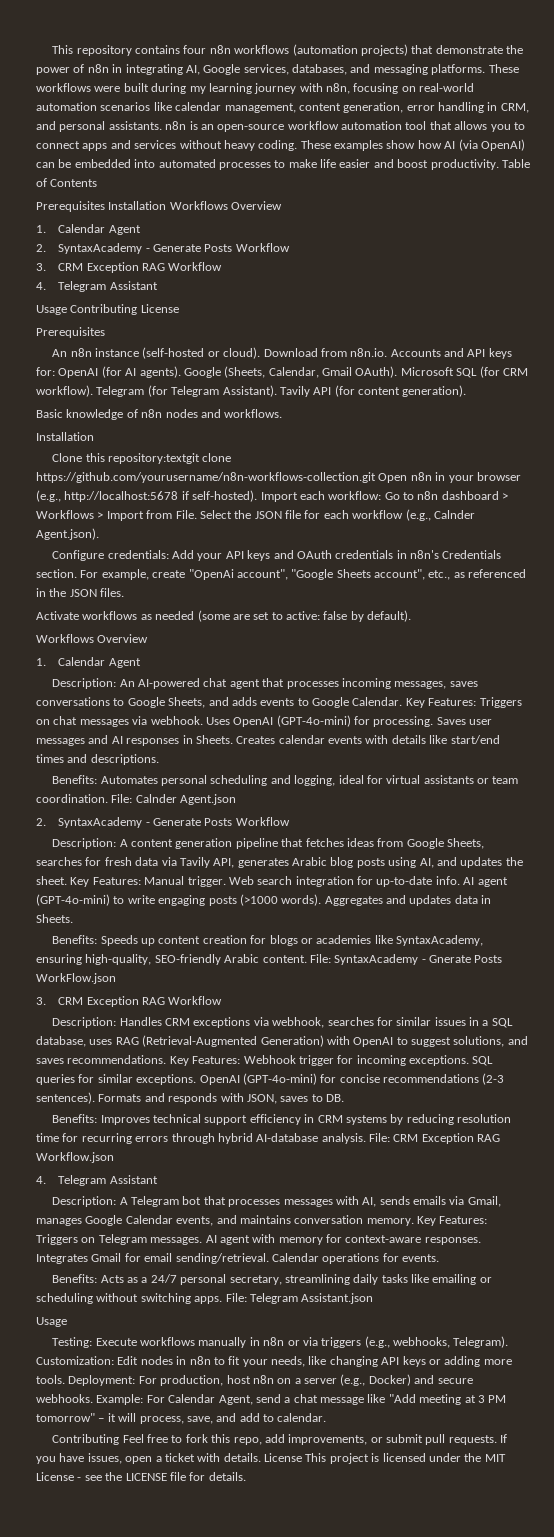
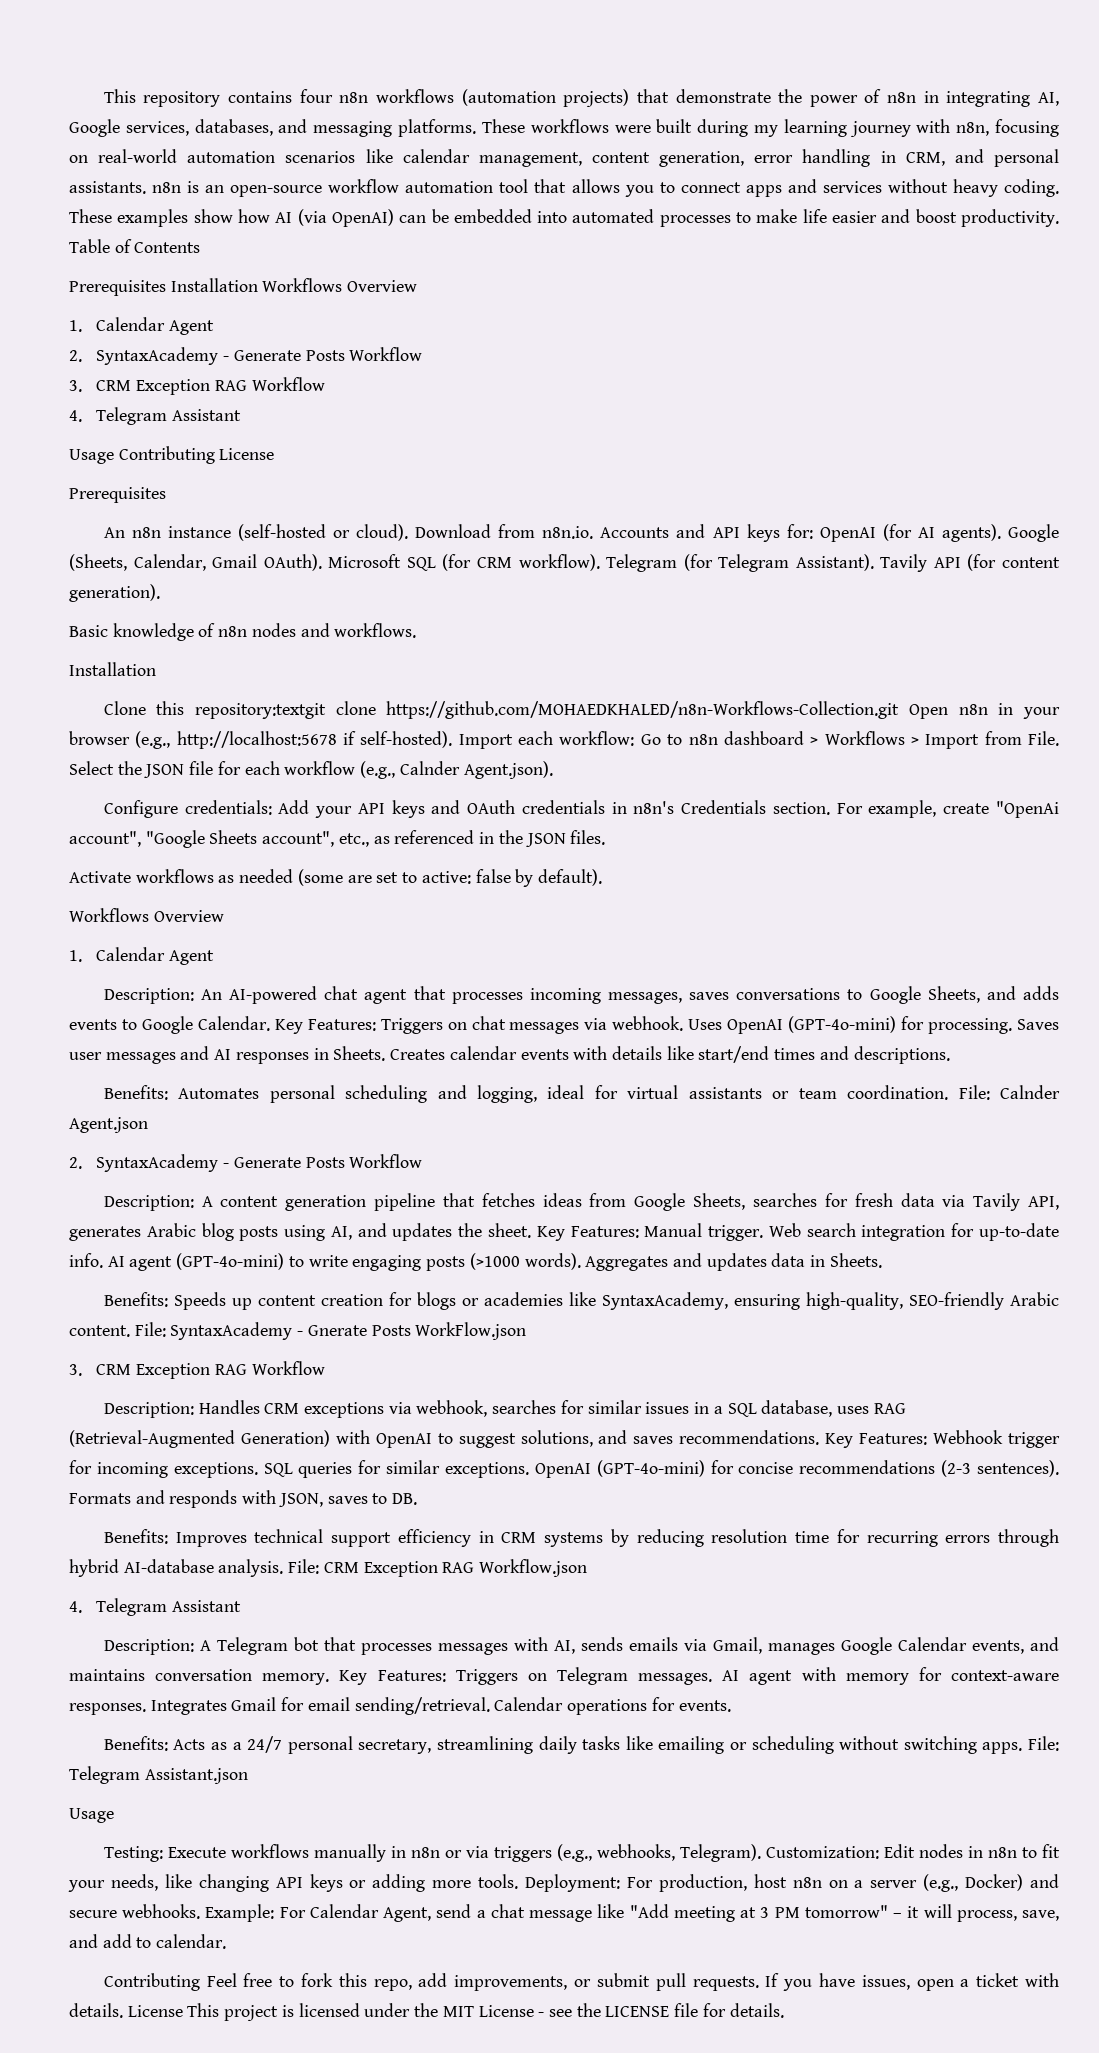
- Clone this repository:textgit clone https://github.com/yourusername/n8n-workflows-collection.git Open n8n in your browser (e.g., http://localhost:5678 if self-hosted).
+ Clone this repository:textgit clone https://github.com/MOHAEDKHALED/n8n-Workflows-Collection.git Open n8n in your browser (e.g., http://localhost:5678 if self-hosted).

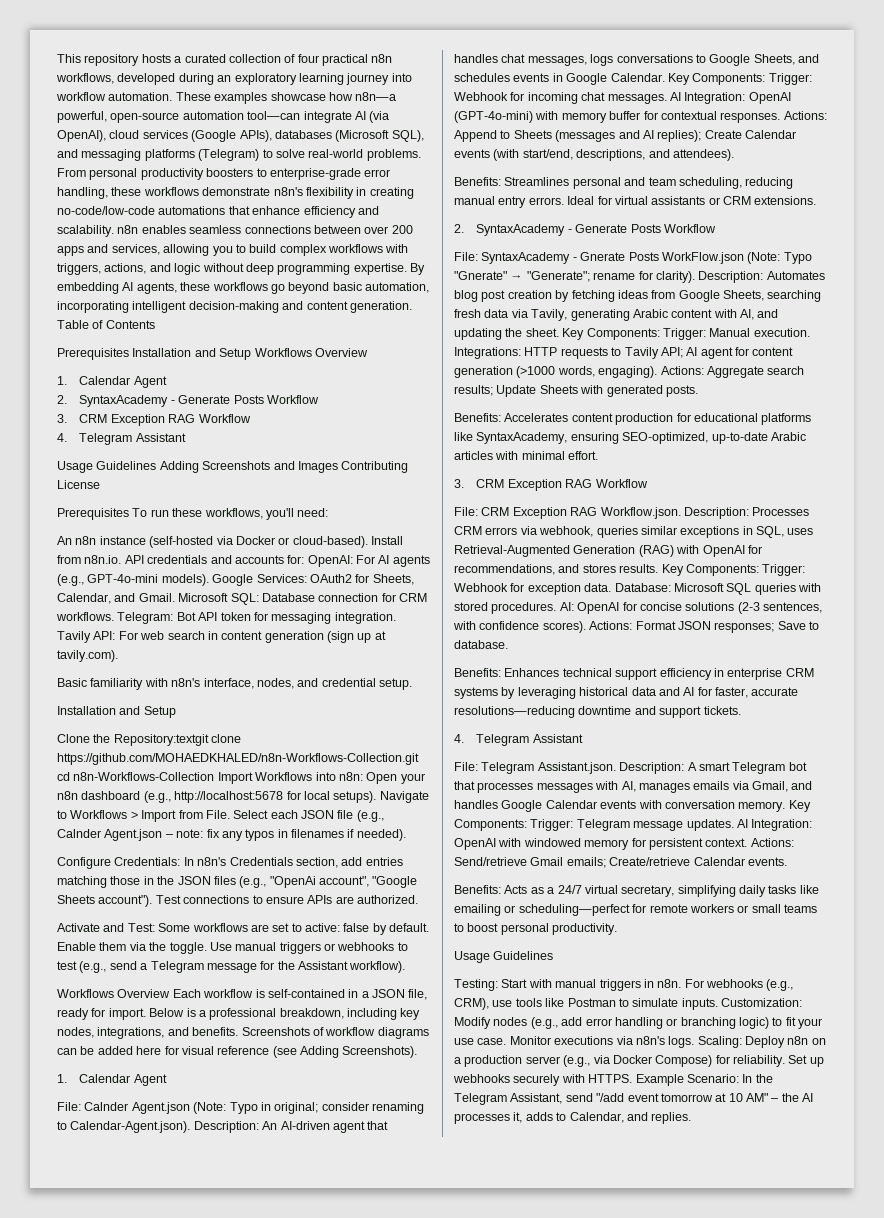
- This repository contains four n8n workflows (automation projects) that demonstrate the power of n8n in integrating AI, Google services, databases, and messaging platforms. These workflows were built during my learning journey with n8n, focusing on real-world automation scenarios like calendar management, content generation, error handling in CRM, and personal assistants. n8n is an open-source workflow automation tool that allows you to connect apps and services without heavy coding. These examples show how AI (via OpenAI) can be embedded into automated processes to make life easier and boost productivity.
+ This repository hosts a curated collection of four practical n8n workflows, developed during an exploratory learning journey into workflow automation. These examples showcase how n8n—a powerful, open-source automation tool—can integrate AI (via OpenAI), cloud services (Google APIs), databases (Microsoft SQL), and messaging platforms (Telegram) to solve real-world problems. From personal productivity boosters to enterprise-grade error handling, these workflows demonstrate n8n's flexibility in creating no-code/low-code automations that enhance efficiency and scalability. n8n enables seamless connections between over 200 apps and services, allowing you to build complex workflows with triggers, actions, and logic without deep programming expertise. By embedding AI agents, these workflows go beyond basic automation, incorporating intelligent decision-making and content generation.
- Prerequisites Installation Workflows Overview
+ Prerequisites Installation and Setup Workflows Overview
- Usage Contributing License
- Prerequisites
- An n8n instance (self-hosted or cloud). Download from n8n.io. Accounts and API keys for: OpenAI (for AI agents). Google (Sheets, Calendar, Gmail OAuth). Microsoft SQL (for CRM workflow). Telegram (for Telegram Assistant). Tavily API (for content generation).
- Basic knowledge of n8n nodes and workflows.
- Installation
+ Usage Guidelines Adding Screenshots and Images Contributing License
+ Prerequisites To run these workflows, you'll need:
+ An n8n instance (self-hosted via Docker or cloud-based). Install from n8n.io. API credentials and accounts for: OpenAI: For AI agents (e.g., GPT-4o-mini models). Google Services: OAuth2 for Sheets, Calendar, and Gmail. Microsoft SQL: Database connection for CRM workflows. Telegram: Bot API token for messaging integration. Tavily API: For web search in content generation (sign up at tavily.com).
+ Basic familiarity with n8n's interface, nodes, and credential setup.
+ Installation and Setup
- Clone this repository:textgit clone https://github.com/MOHAEDKHALED/n8n-Workflows-Collection.git Open n8n in your browser (e.g., http://localhost:5678 if self-hosted). Import each workflow: Go to n8n dashboard > Workflows > Import from File.
+ Clone the Repository:textgit clone https://github.com/MOHAEDKHALED/n8n-Workflows-Collection.git cd n8n-Workflows-Collection Import Workflows into n8n: Open your n8n dashboard (e.g., http://localhost:5678 for local setups). Navigate to Workflows > Import from File.
- Select the JSON file for each workflow (e.g., Calnder Agent.json).
- Configure credentials: Add your API keys and OAuth credentials in n8n's Credentials section. For example, create "OpenAi account", "Google Sheets account", etc., as referenced in the JSON files.
- Activate workflows as needed (some are set to active: false by default).
- Workflows Overview
+ Select each JSON file (e.g., Calnder Agent.json – note: fix any typos in filenames if needed).
+ Configure Credentials: In n8n's Credentials section, add entries matching those in the JSON files (e.g., "OpenAi account", "Google Sheets account"). Test connections to ensure APIs are authorized.
+ Activate and Test: Some workflows are set to active: false by default. Enable them via the toggle. Use manual triggers or webhooks to test (e.g., send a Telegram message for the Assistant workflow).
+ Workflows Overview Each workflow is self-contained in a JSON file, ready for import. Below is a professional breakdown, including key nodes, integrations, and benefits. Screenshots of workflow diagrams can be added here for visual reference (see Adding Screenshots).
  1. Calendar Agent
- Description: An AI-powered chat agent that processes incoming messages, saves conversations to Google Sheets, and adds events to Google Calendar. Key Features: Triggers on chat messages via webhook. Uses OpenAI (GPT-4o-mini) for processing. Saves user messages and AI responses in Sheets. Creates calendar events with details like start/end times and descriptions.
- Benefits: Automates personal scheduling and logging, ideal for virtual assistants or team coordination. File: Calnder Agent.json
+ File: Calnder Agent.json (Note: Typo in original; consider renaming to Calendar-Agent.json). Description: An AI-driven agent that handles chat messages, logs conversations to Google Sheets, and schedules events in Google Calendar. Key Components: Trigger: Webhook for incoming chat messages. AI Integration: OpenAI (GPT-4o-mini) with memory buffer for contextual responses. Actions: Append to Sheets (messages and AI replies); Create Calendar events (with start/end, descriptions, and attendees).
+ Benefits: Streamlines personal and team scheduling, reducing manual entry errors. Ideal for virtual assistants or CRM extensions.
  2. SyntaxAcademy - Generate Posts Workflow
- Description: A content generation pipeline that fetches ideas from Google Sheets, searches for fresh data via Tavily API, generates Arabic blog posts using AI, and updates the sheet. Key Features: Manual trigger. Web search integration for up-to-date info. AI agent (GPT-4o-mini) to write engaging posts (>1000 words). Aggregates and updates data in Sheets.
- Benefits: Speeds up content creation for blogs or academies like SyntaxAcademy, ensuring high-quality, SEO-friendly Arabic content. File: SyntaxAcademy - Gnerate Posts WorkFlow.json
+ File: SyntaxAcademy - Gnerate Posts WorkFlow.json (Note: Typo "Gnerate" → "Generate"; rename for clarity). Description: Automates blog post creation by fetching ideas from Google Sheets, searching fresh data via Tavily, generating Arabic content with AI, and updating the sheet. Key Components: Trigger: Manual execution. Integrations: HTTP requests to Tavily API; AI agent for content generation (>1000 words, engaging). Actions: Aggregate search results; Update Sheets with generated posts.
+ Benefits: Accelerates content production for educational platforms like SyntaxAcademy, ensuring SEO-optimized, up-to-date Arabic articles with minimal effort.
  3. CRM Exception RAG Workflow
- Description: Handles CRM exceptions via webhook, searches for similar issues in a SQL database, uses RAG (Retrieval-Augmented Generation) with OpenAI to suggest solutions, and saves recommendations. Key Features: Webhook trigger for incoming exceptions. SQL queries for similar exceptions. OpenAI (GPT-4o-mini) for concise recommendations (2-3 sentences). Formats and responds with JSON, saves to DB.
- Benefits: Improves technical support efficiency in CRM systems by reducing resolution time for recurring errors through hybrid AI-database analysis. File: CRM Exception RAG Workflow.json
+ File: CRM Exception RAG Workflow.json. Description: Processes CRM errors via webhook, queries similar exceptions in SQL, uses Retrieval-Augmented Generation (RAG) with OpenAI for recommendations, and stores results. Key Components: Trigger: Webhook for exception data. Database: Microsoft SQL queries with stored procedures. AI: OpenAI for concise solutions (2-3 sentences, with confidence scores). Actions: Format JSON responses; Save to database.
+ Benefits: Enhances technical support efficiency in enterprise CRM systems by leveraging historical data and AI for faster, accurate resolutions—reducing downtime and support tickets.
  4. Telegram Assistant
- Description: A Telegram bot that processes messages with AI, sends emails via Gmail, manages Google Calendar events, and maintains conversation memory. Key Features: Triggers on Telegram messages. AI agent with memory for context-aware responses. Integrates Gmail for email sending/retrieval. Calendar operations for events.
+ File: Telegram Assistant.json. Description: A smart Telegram bot that processes messages with AI, manages emails via Gmail, and handles Google Calendar events with conversation memory. Key Components: Trigger: Telegram message updates. AI Integration: OpenAI with windowed memory for persistent context. Actions: Send/retrieve Gmail emails; Create/retrieve Calendar events.
- Benefits: Acts as a 24/7 personal secretary, streamlining daily tasks like emailing or scheduling without switching apps. File: Telegram Assistant.json
- Usage
+ Benefits: Acts as a 24/7 virtual secretary, simplifying daily tasks like emailing or scheduling—perfect for remote workers or small teams to boost personal productivity.
+ Usage Guidelines
- Testing: Execute workflows manually in n8n or via triggers (e.g., webhooks, Telegram). Customization: Edit nodes in n8n to fit your needs, like changing API keys or adding more tools. Deployment: For production, host n8n on a server (e.g., Docker) and secure webhooks. Example: For Calendar Agent, send a chat message like "Add meeting at 3 PM tomorrow" – it will process, save, and add to calendar.
- Contributing Feel free to fork this repo, add improvements, or submit pull requests. If you have issues, open a ticket with details. License This project is licensed under the MIT License - see the LICENSE file for details.
+ Testing: Start with manual triggers in n8n. For webhooks (e.g., CRM), use tools like Postman to simulate inputs. Customization: Modify nodes (e.g., add error handling or branching logic) to fit your use case. Monitor executions via n8n's logs. Scaling: Deploy n8n on a production server (e.g., via Docker Compose) for reliability. Set up webhooks securely with HTTPS. Example Scenario: In the Telegram Assistant, send "/add event tomorrow at 10 AM" – the AI processes it, adds to Calendar, and replies.

